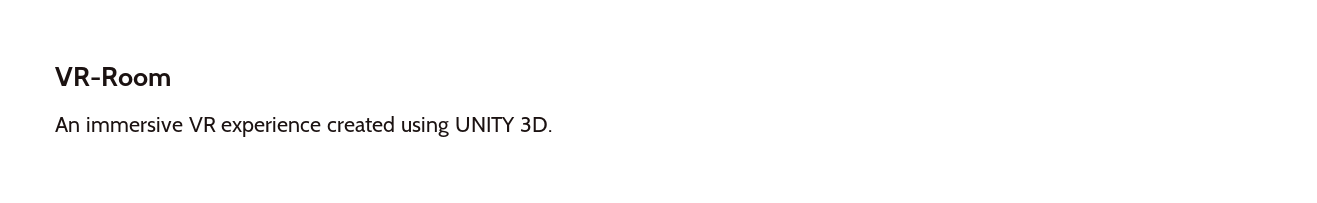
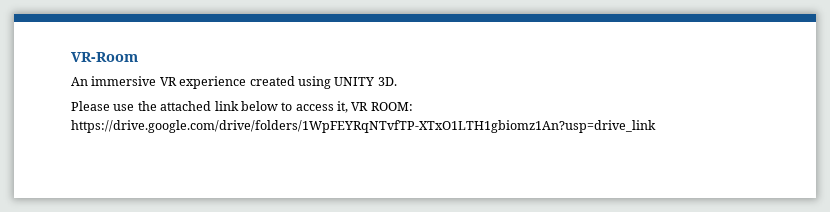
+ Please use the attached link below to access it, VR ROOM: https://drive.google.com/drive/folders/1WpFEYRqNTvfTP-XTxO1LTH1gbiomz1An?usp=drive_link

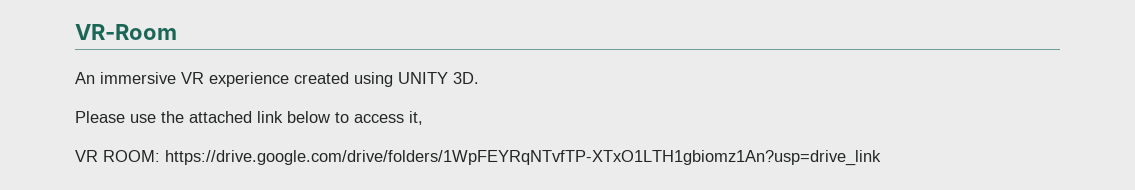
- Please use the attached link below to access it, VR ROOM: https://drive.google.com/drive/folders/1WpFEYRqNTvfTP-XTxO1LTH1gbiomz1An?usp=drive_link
+ Please use the attached link below to access it,
+ VR ROOM: https://drive.google.com/drive/folders/1WpFEYRqNTvfTP-XTxO1LTH1gbiomz1An?usp=drive_link

